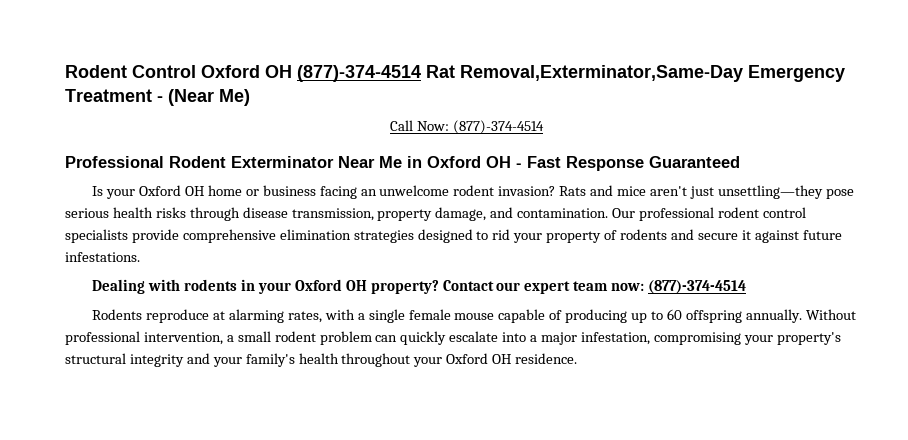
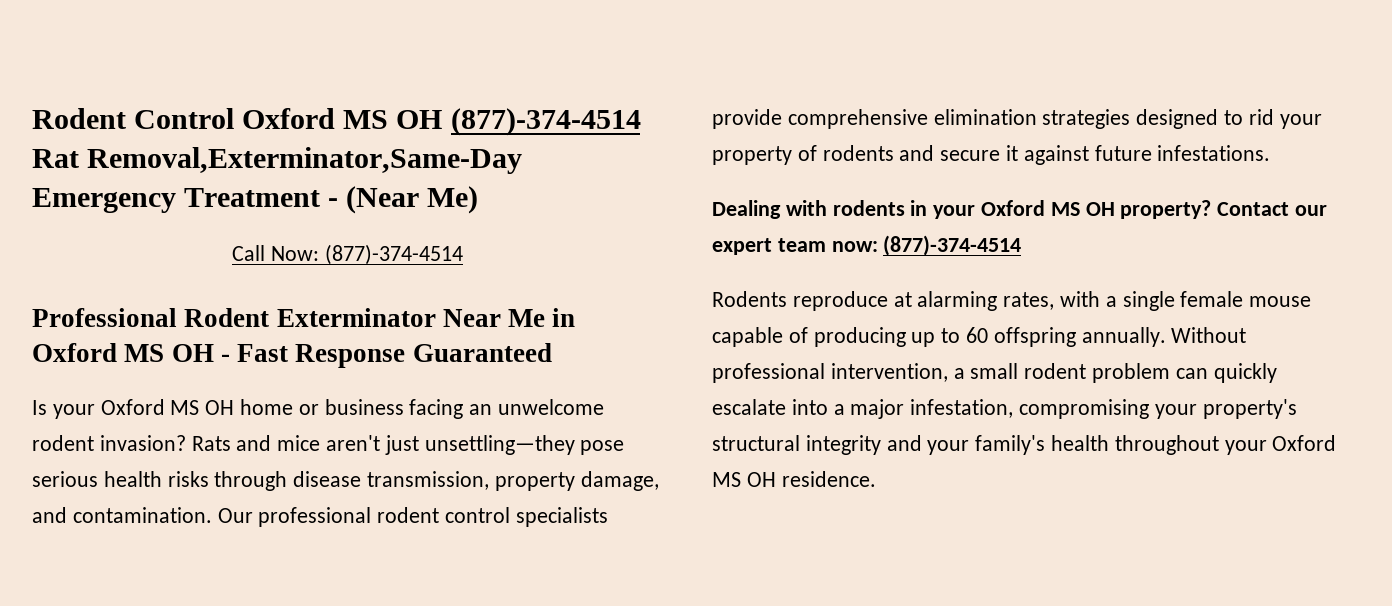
- Rodent Control Oxford OH (877)-374-4514 Rat Removal,Exterminator,Same-Day Emergency Treatment - (Near Me)
+ Rodent Control Oxford MS OH (877)-374-4514 Rat Removal,Exterminator,Same-Day Emergency Treatment - (Near Me)
- Professional Rodent Exterminator Near Me in Oxford OH - Fast Response Guaranteed
+ Professional Rodent Exterminator Near Me in Oxford MS OH - Fast Response Guaranteed
- Is your Oxford OH home or business facing an unwelcome rodent invasion?
+ Is your Oxford MS OH home or business facing an unwelcome rodent invasion?
- Dealing with rodents in your Oxford OH property?
+ Dealing with rodents in your Oxford MS OH property?
- Without professional intervention, a small rodent problem can quickly escalate into a major infestation, compromising your property's structural integrity and your family's health throughout your Oxford OH residence.
+ Without professional intervention, a small rodent problem can quickly escalate into a major infestation, compromising your property's structural integrity and your family's health throughout your Oxford MS OH residence.

